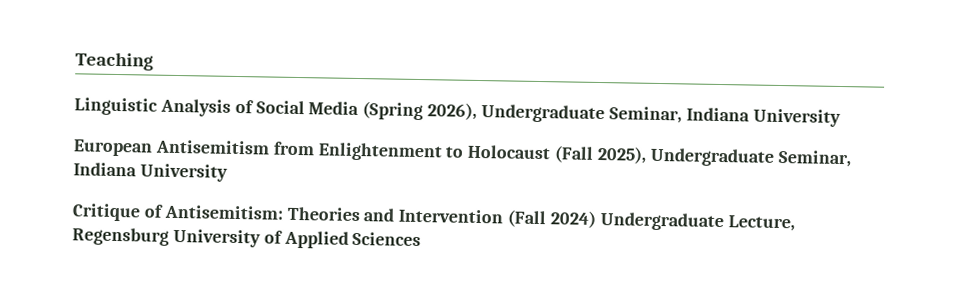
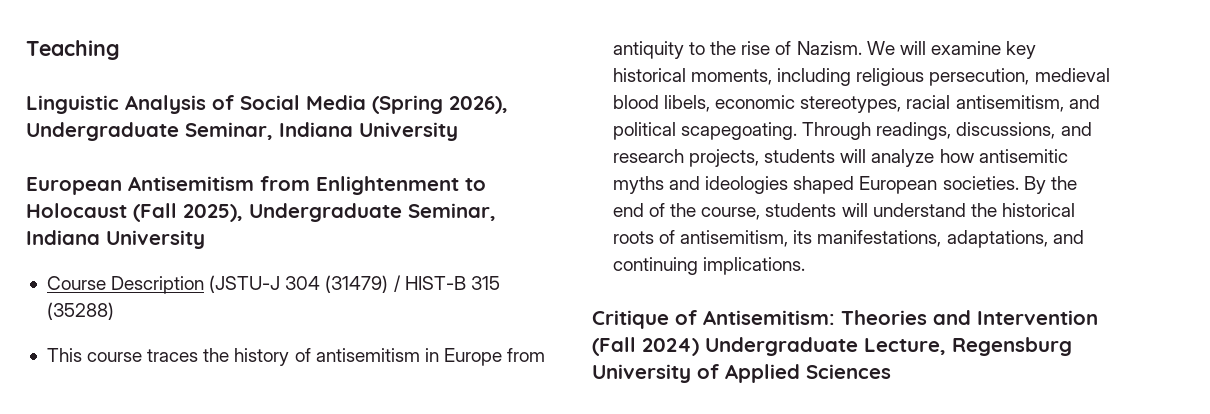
+ Course Description (JSTU-J 304 (31479) / HIST-B 315 (35288)
+ This course traces the history of antisemitism in Europe from antiquity to the rise of Nazism. We will examine key historical moments, including religious persecution, medieval blood libels, economic stereotypes, racial antisemitism, and political scapegoating. Through readings, discussions, and research projects, students will analyze how antisemitic myths and ideologies shaped European societies. By the end of the course, students will understand the historical roots of antisemitism, its manifestations, adaptations, and continuing implications.

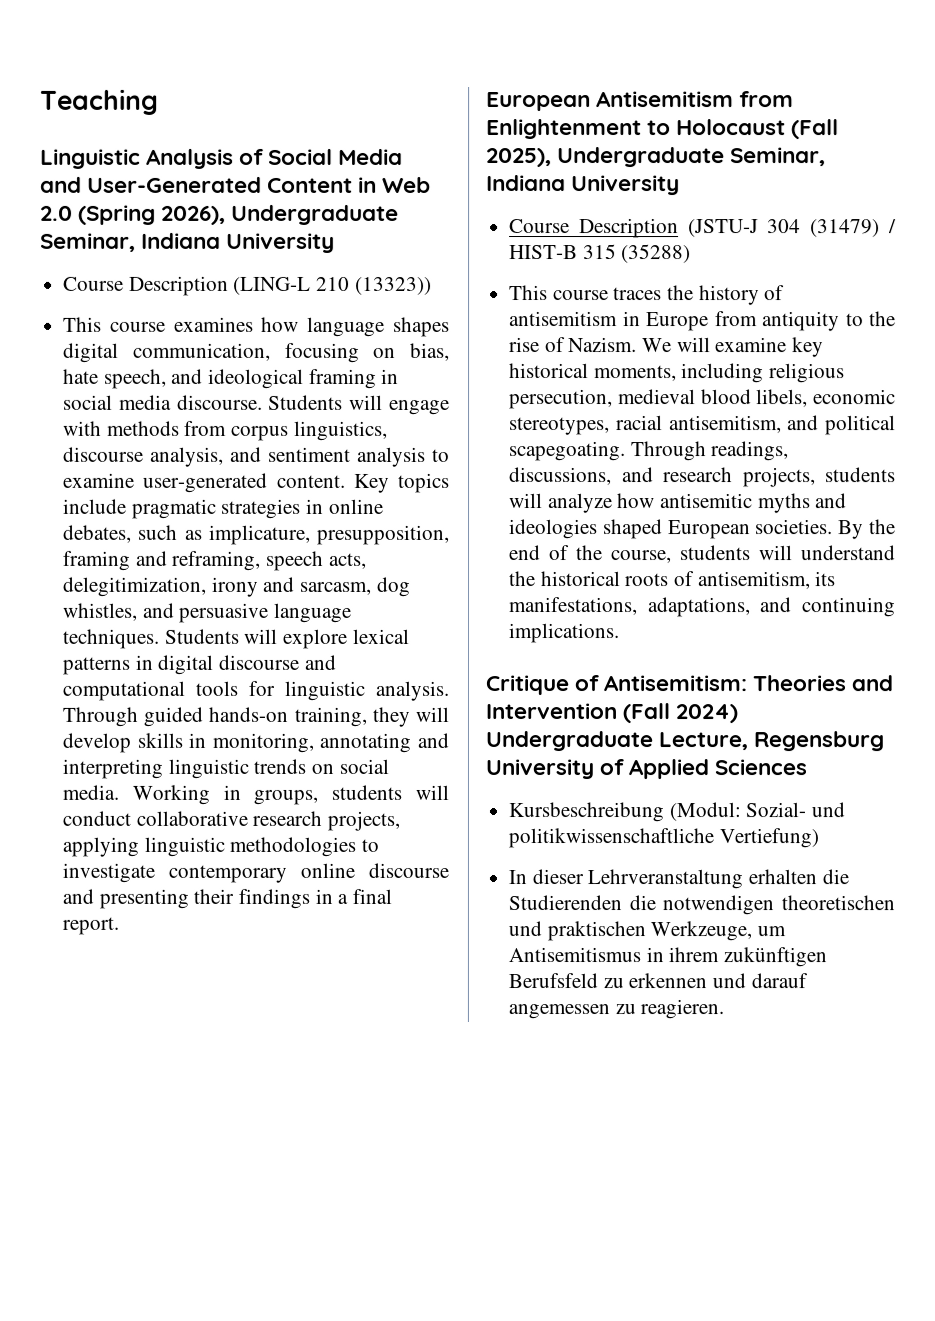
- Linguistic Analysis of Social Media (Spring 2026), Undergraduate Seminar, Indiana University
+ Linguistic Analysis of Social Media and User-Generated Content in Web 2.0 (Spring 2026), Undergraduate Seminar, Indiana University
+ Course Description (LING-L 210 (13323))
+ This course examines how language shapes digital communication, focusing on bias, hate speech, and ideological framing in social media discourse. Students will engage with methods from corpus linguistics, discourse analysis, and sentiment analysis to examine user-generated content. Key topics include pragmatic strategies in online debates, such as implicature, presupposition, framing and reframing, speech acts, delegitimization, irony and sarcasm, dog whistles, and persuasive language techniques. Students will explore lexical patterns in digital discourse and computational tools for linguistic analysis. Through guided hands-on training, they will develop skills in monitoring, annotating and interpreting linguistic trends on social media. Working in groups, students will conduct collaborative research projects, applying linguistic methodologies to investigate contemporary online discourse and presenting their findings in a final report.
+ Kursbeschreibung (Modul: Sozial- und politikwissenschaftliche Vertiefung)
+ In dieser Lehrveranstaltung erhalten die Studierenden die notwendigen theoretischen und praktischen Werkzeuge, um Antisemitismus in ihrem zukünftigen Berufsfeld zu erkennen und darauf angemessen zu reagieren.

